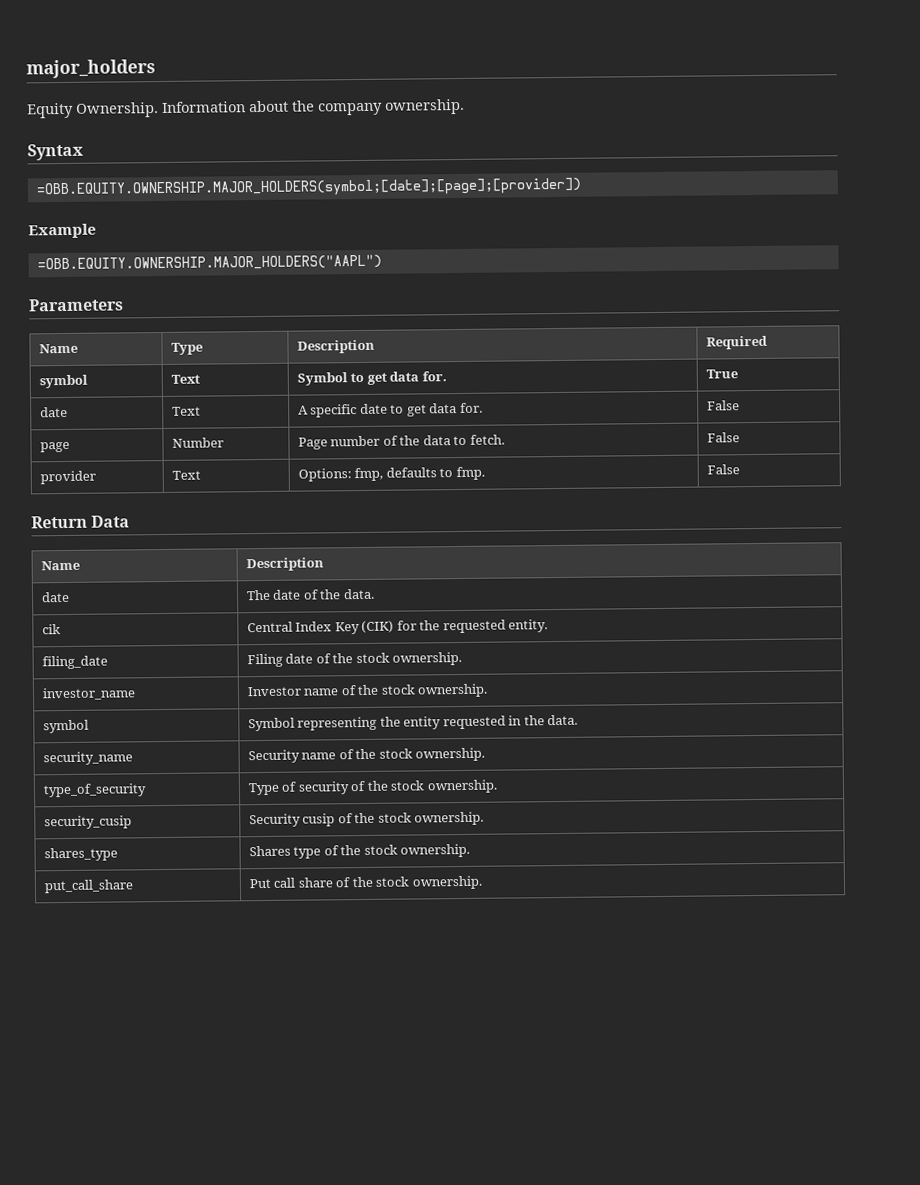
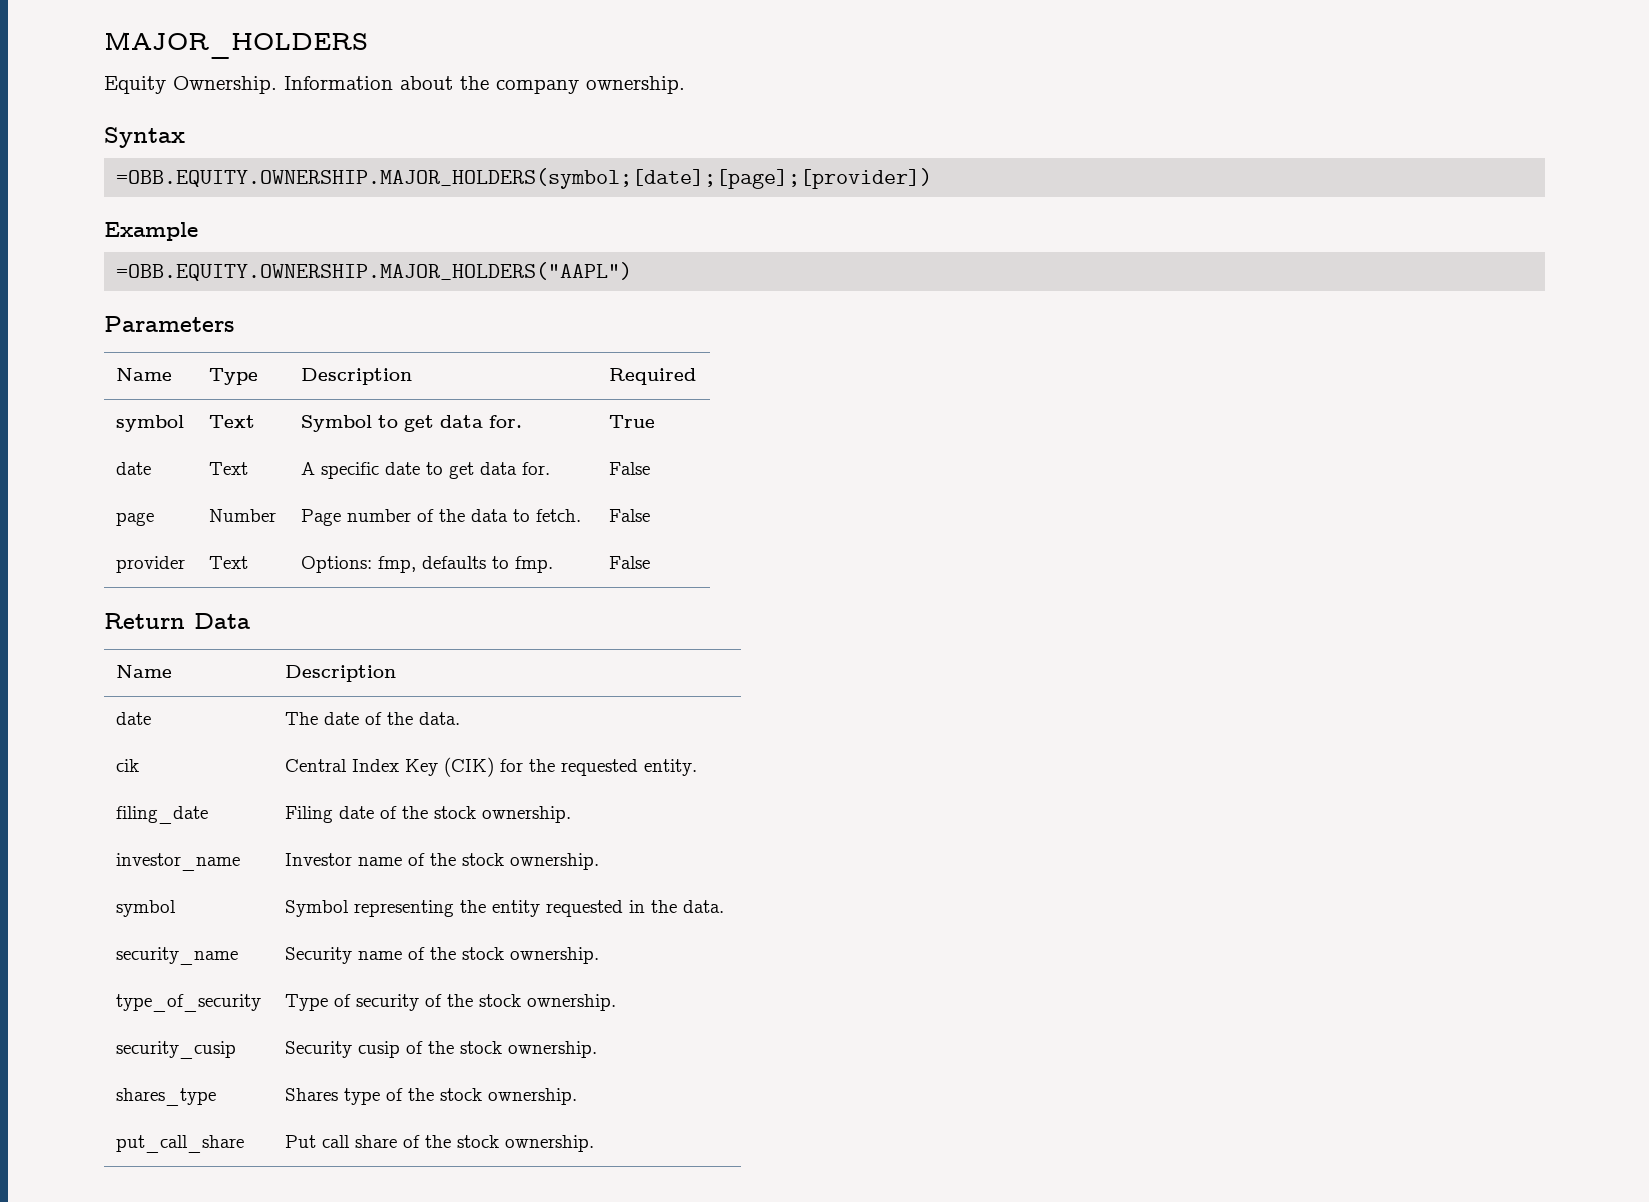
- major_holders
+ MAJOR_HOLDERS

